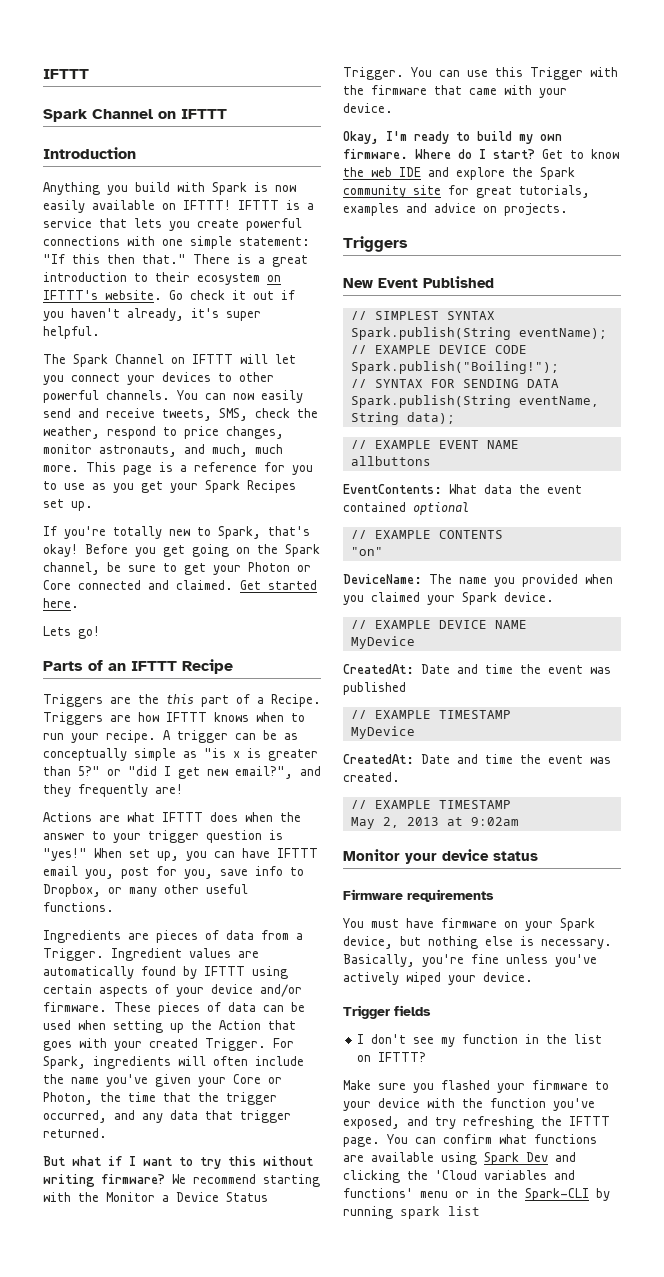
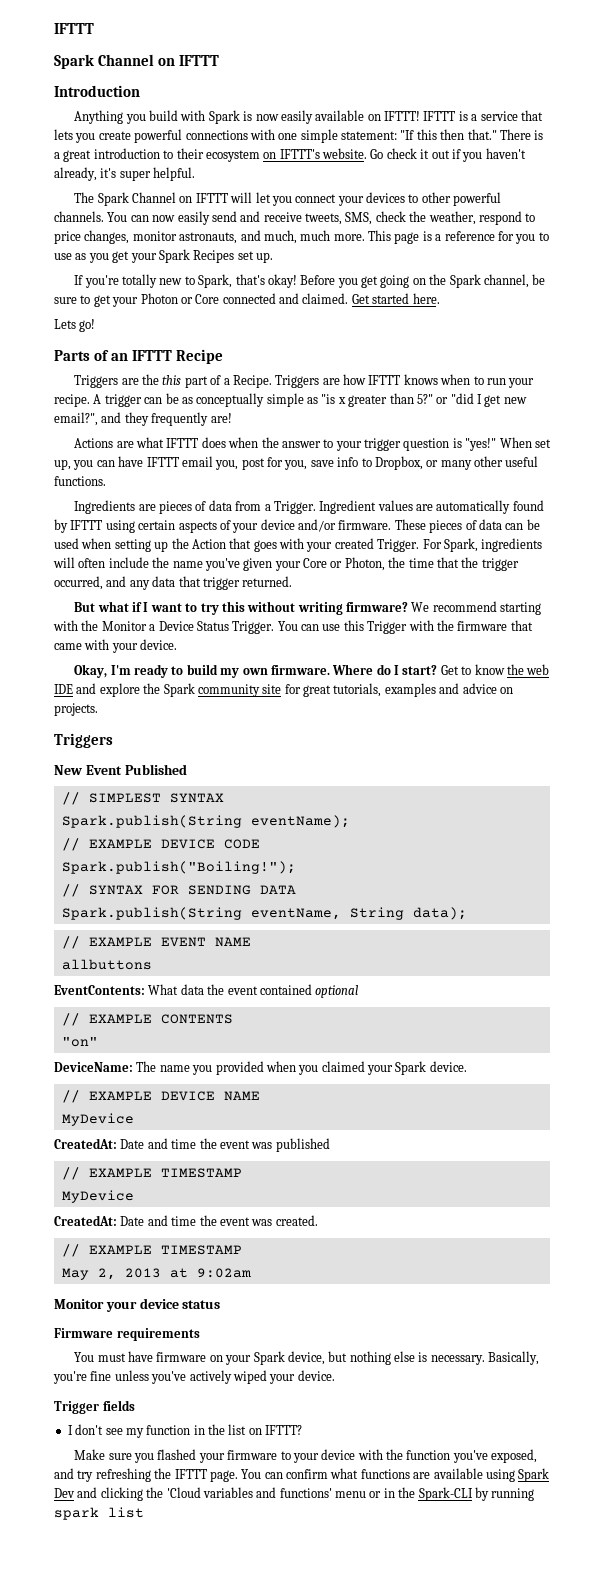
- A trigger can be as conceptually simple as "is x is greater than 5?" or "did I get new email?", and they frequently are!
+ A trigger can be as conceptually simple as "is x greater than 5?" or "did I get new email?", and they frequently are!

